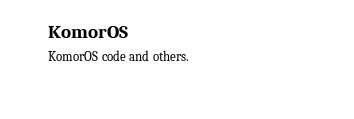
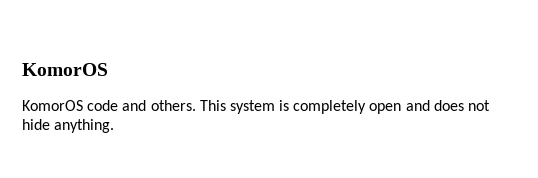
+ This system is completely open and does not hide anything.

